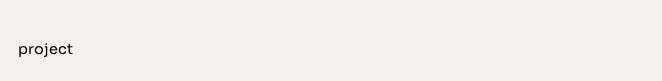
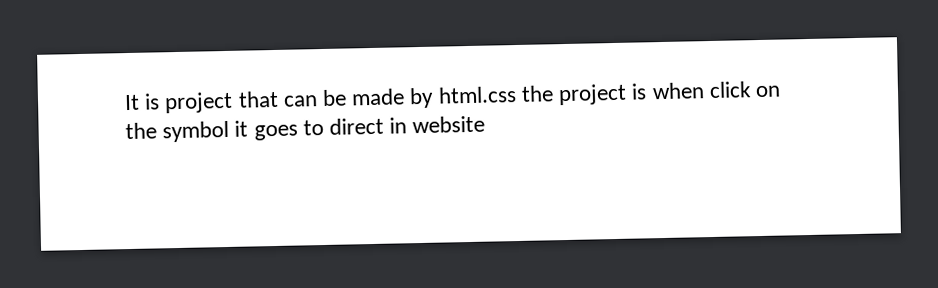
- project
+ It is project that can be made by html.css the project is when click on the symbol it goes to direct in website

